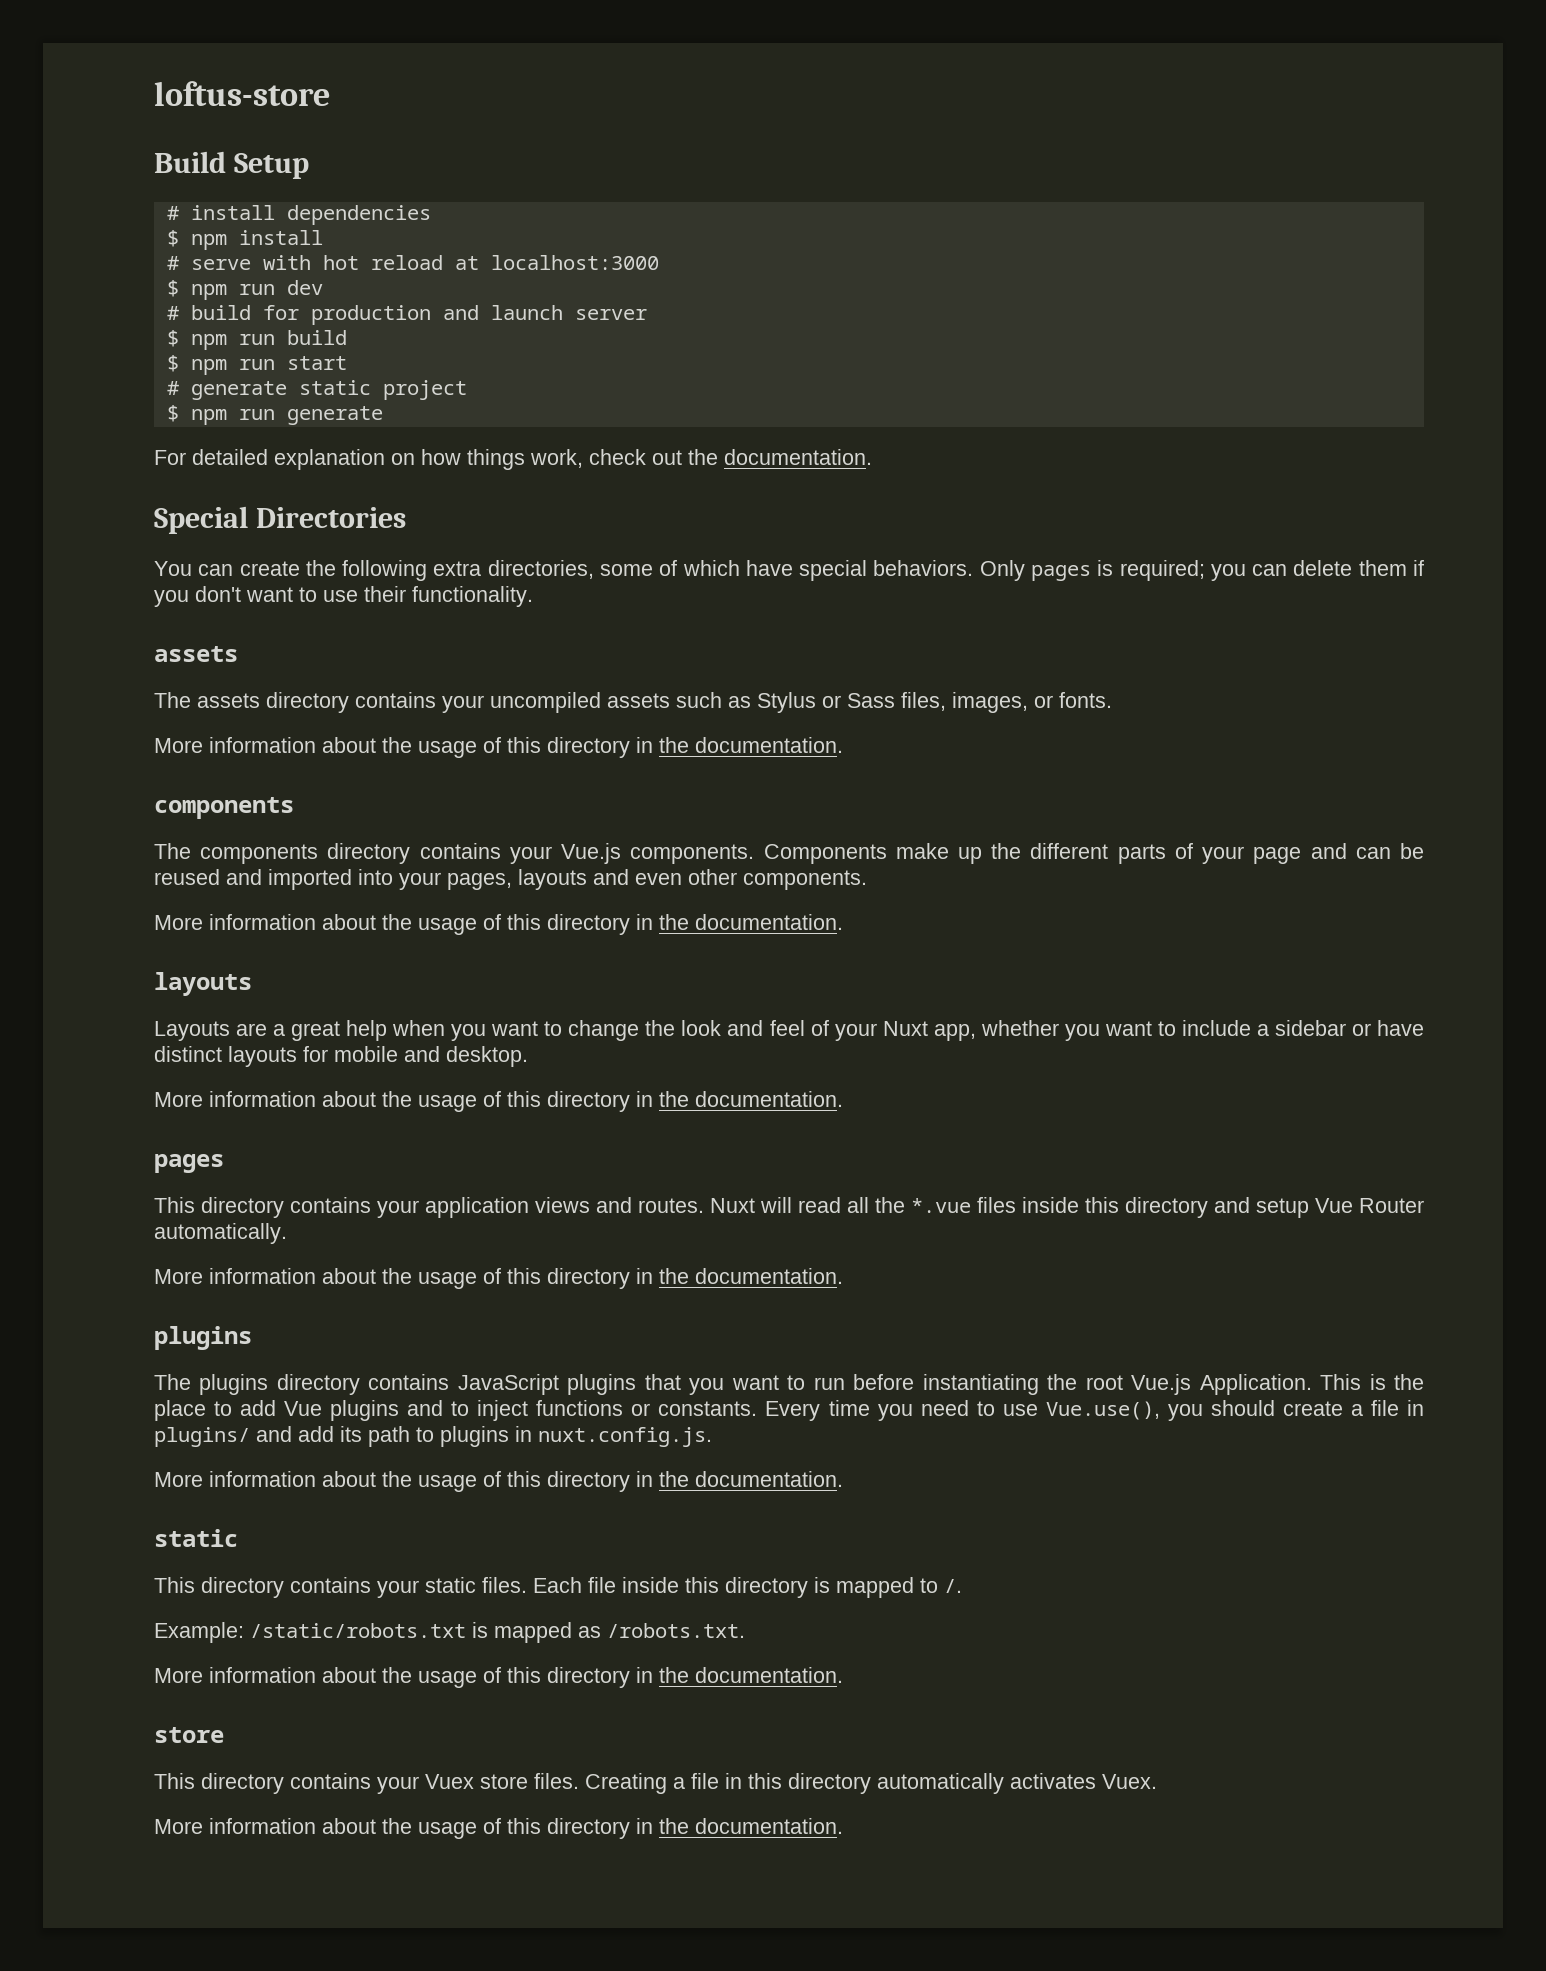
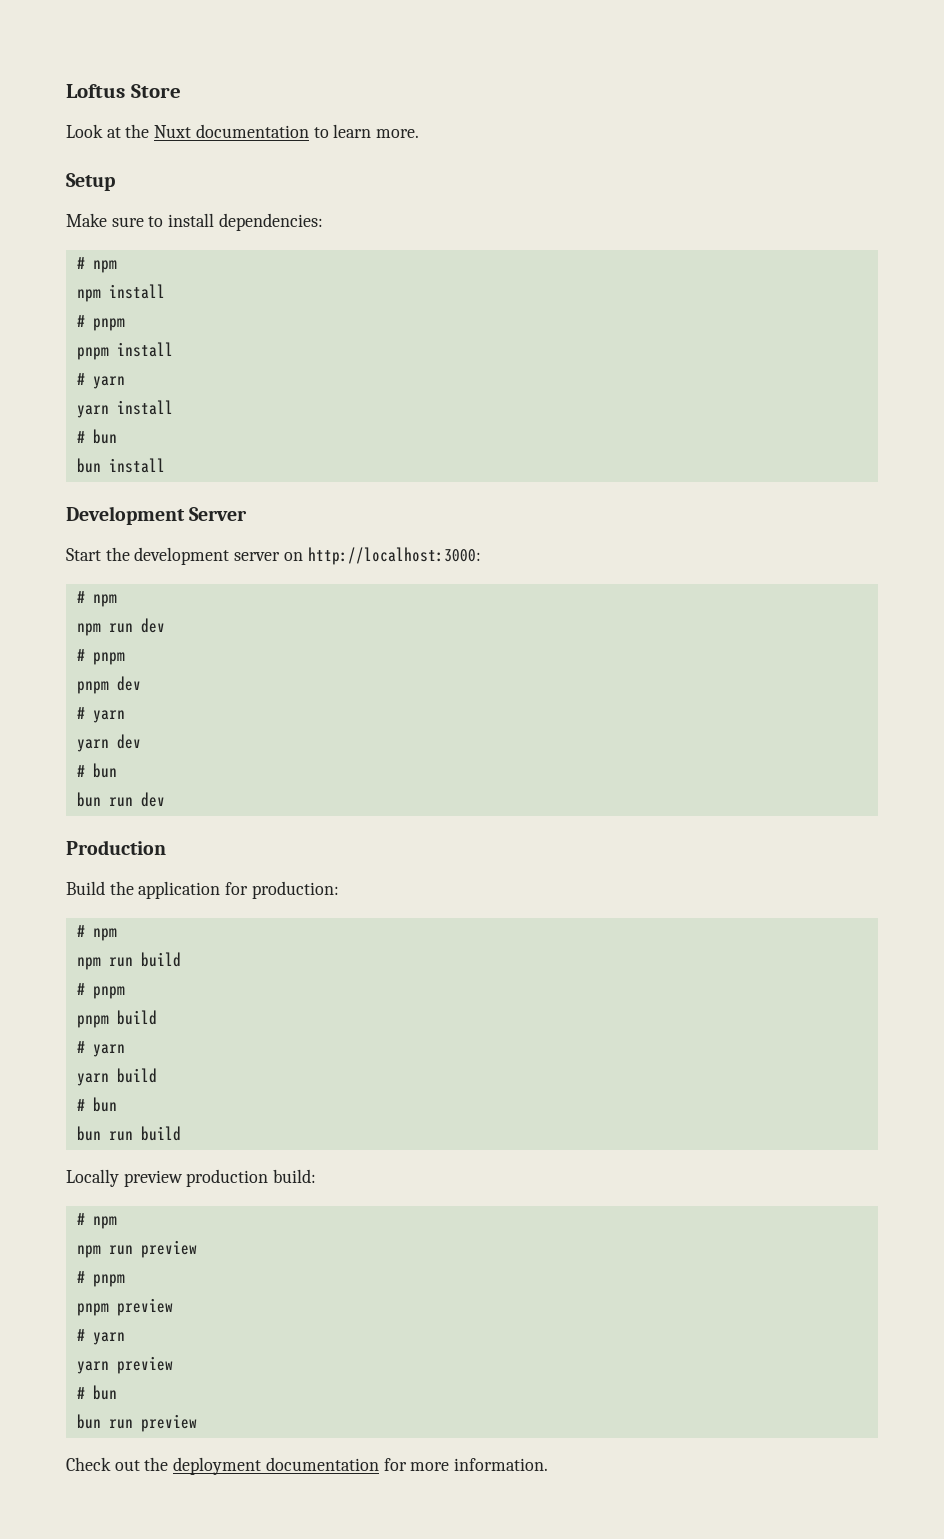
- loftus-store
- Build Setup
- # install dependencies
- $ npm install
- # serve with hot reload at localhost:3000
- $ npm run dev
- # build for production and launch server
- $ npm run build
- $ npm run start
- # generate static project
- $ npm run generate
- For detailed explanation on how things work, check out the documentation.
- Special Directories
- You can create the following extra directories, some of which have special behaviors. Only pages is required; you can delete them if you don't want to use their functionality.
- assets
- The assets directory contains your uncompiled assets such as Stylus or Sass files, images, or fonts.
- More information about the usage of this directory in the documentation.
- components
- The components directory contains your Vue.js components. Components make up the different parts of your page and can be reused and imported into your pages, layouts and even other components.
- More information about the usage of this directory in the documentation.
- layouts
- Layouts are a great help when you want to change the look and feel of your Nuxt app, whether you want to include a sidebar or have distinct layouts for mobile and desktop.
- More information about the usage of this directory in the documentation.
- pages
- This directory contains your application views and routes. Nuxt will read all the *.vue files inside this directory and setup Vue Router automatically.
- More information about the usage of this directory in the documentation.
- plugins
- The plugins directory contains JavaScript plugins that you want to run before instantiating the root Vue.js Application. This is the place to add Vue plugins and to inject functions or constants. Every time you need to use Vue.use(), you should create a file in plugins/ and add its path to plugins in nuxt.config.js.
- More information about the usage of this directory in the documentation.
- static
- This directory contains your static files. Each file inside this directory is mapped to /.
- Example: /static/robots.txt is mapped as /robots.txt.
- More information about the usage of this directory in the documentation.
- store
- This directory contains your Vuex store files. Creating a file in this directory automatically activates Vuex.
- More information about the usage of this directory in the documentation.
+ Loftus Store
+ Look at the Nuxt documentation to learn more.
+ Setup
+ Make sure to install dependencies:
+ # npm
+ npm install
+ # pnpm
+ pnpm install
+ # yarn
+ yarn install
+ # bun
+ bun install
+ Development Server
+ Start the development server on http://localhost:3000:
+ # npm
+ npm run dev
+ # pnpm
+ pnpm dev
+ # yarn
+ yarn dev
+ # bun
+ bun run dev
+ Production
+ Build the application for production:
+ # npm
+ npm run build
+ # pnpm
+ pnpm build
+ # yarn
+ yarn build
+ # bun
+ bun run build
+ Locally preview production build:
+ # npm
+ npm run preview
+ # pnpm
+ pnpm preview
+ # yarn
+ yarn preview
+ # bun
+ bun run preview
+ Check out the deployment documentation for more information.

